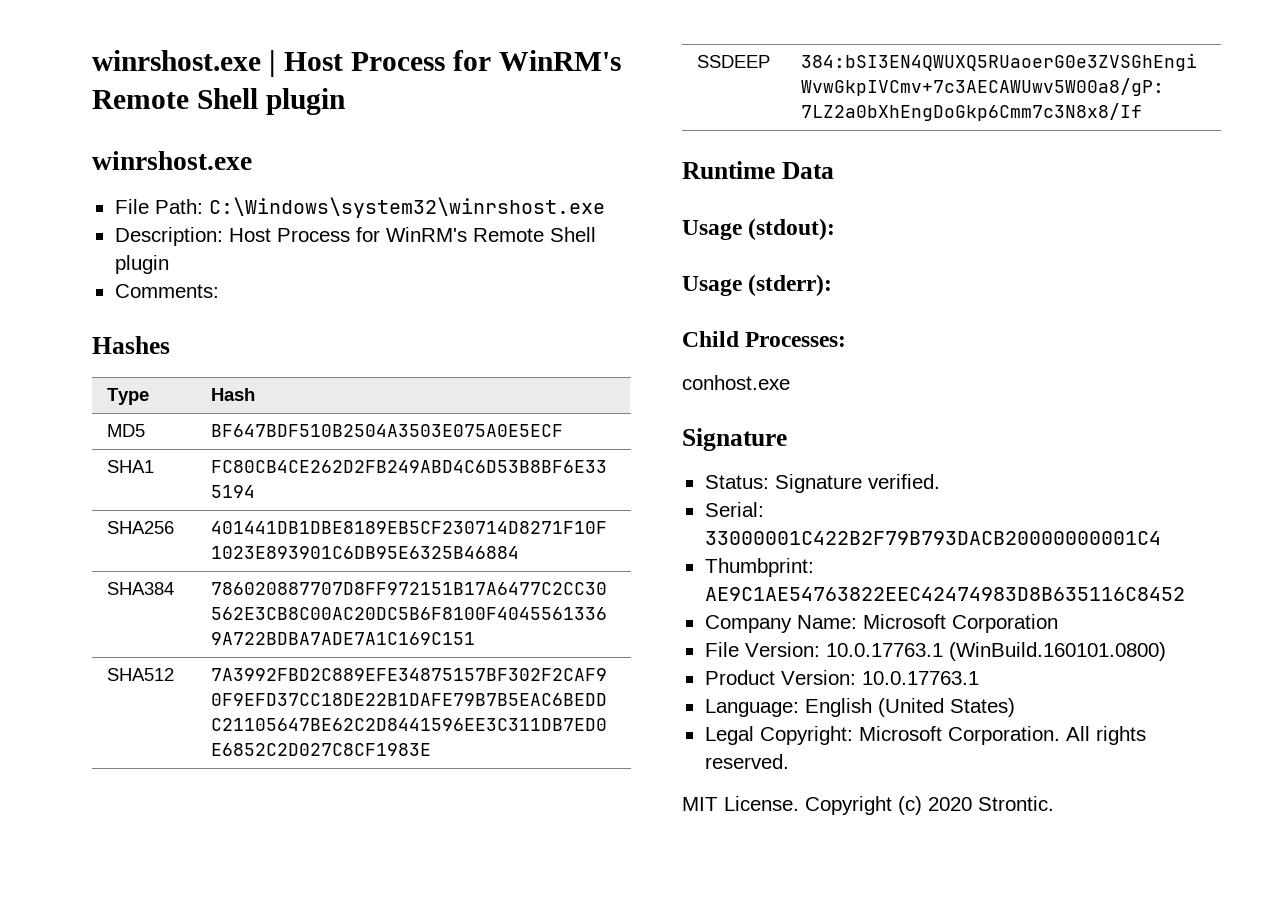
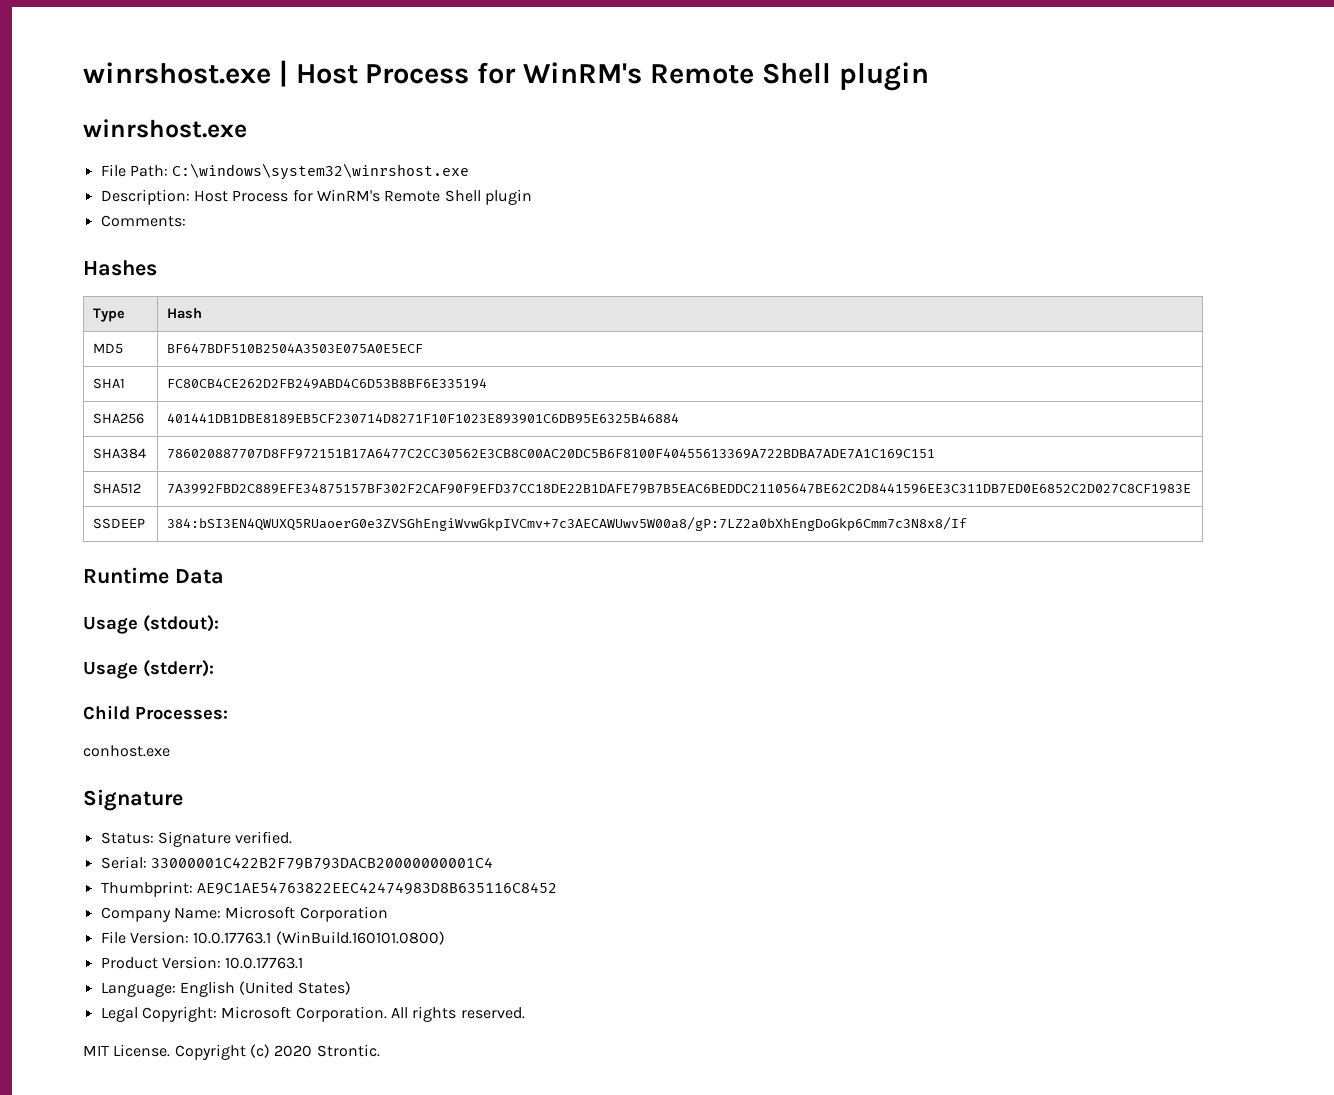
- File Path: C:\Windows\system32\winrshost.exe
+ File Path: C:\windows\system32\winrshost.exe

